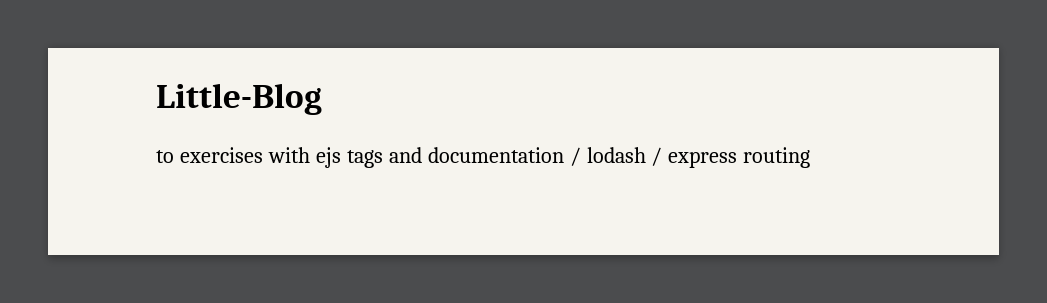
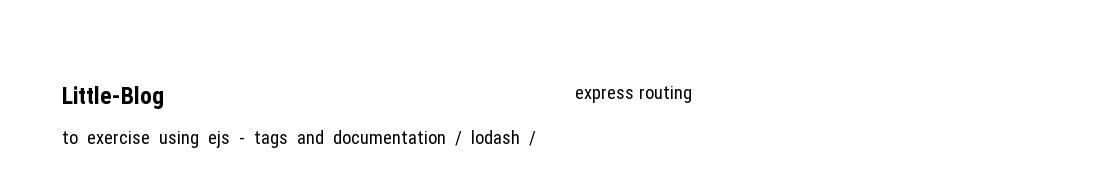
- to exercises with ejs tags and documentation / lodash / express routing
+ to exercise using ejs - tags and documentation / lodash / express routing

